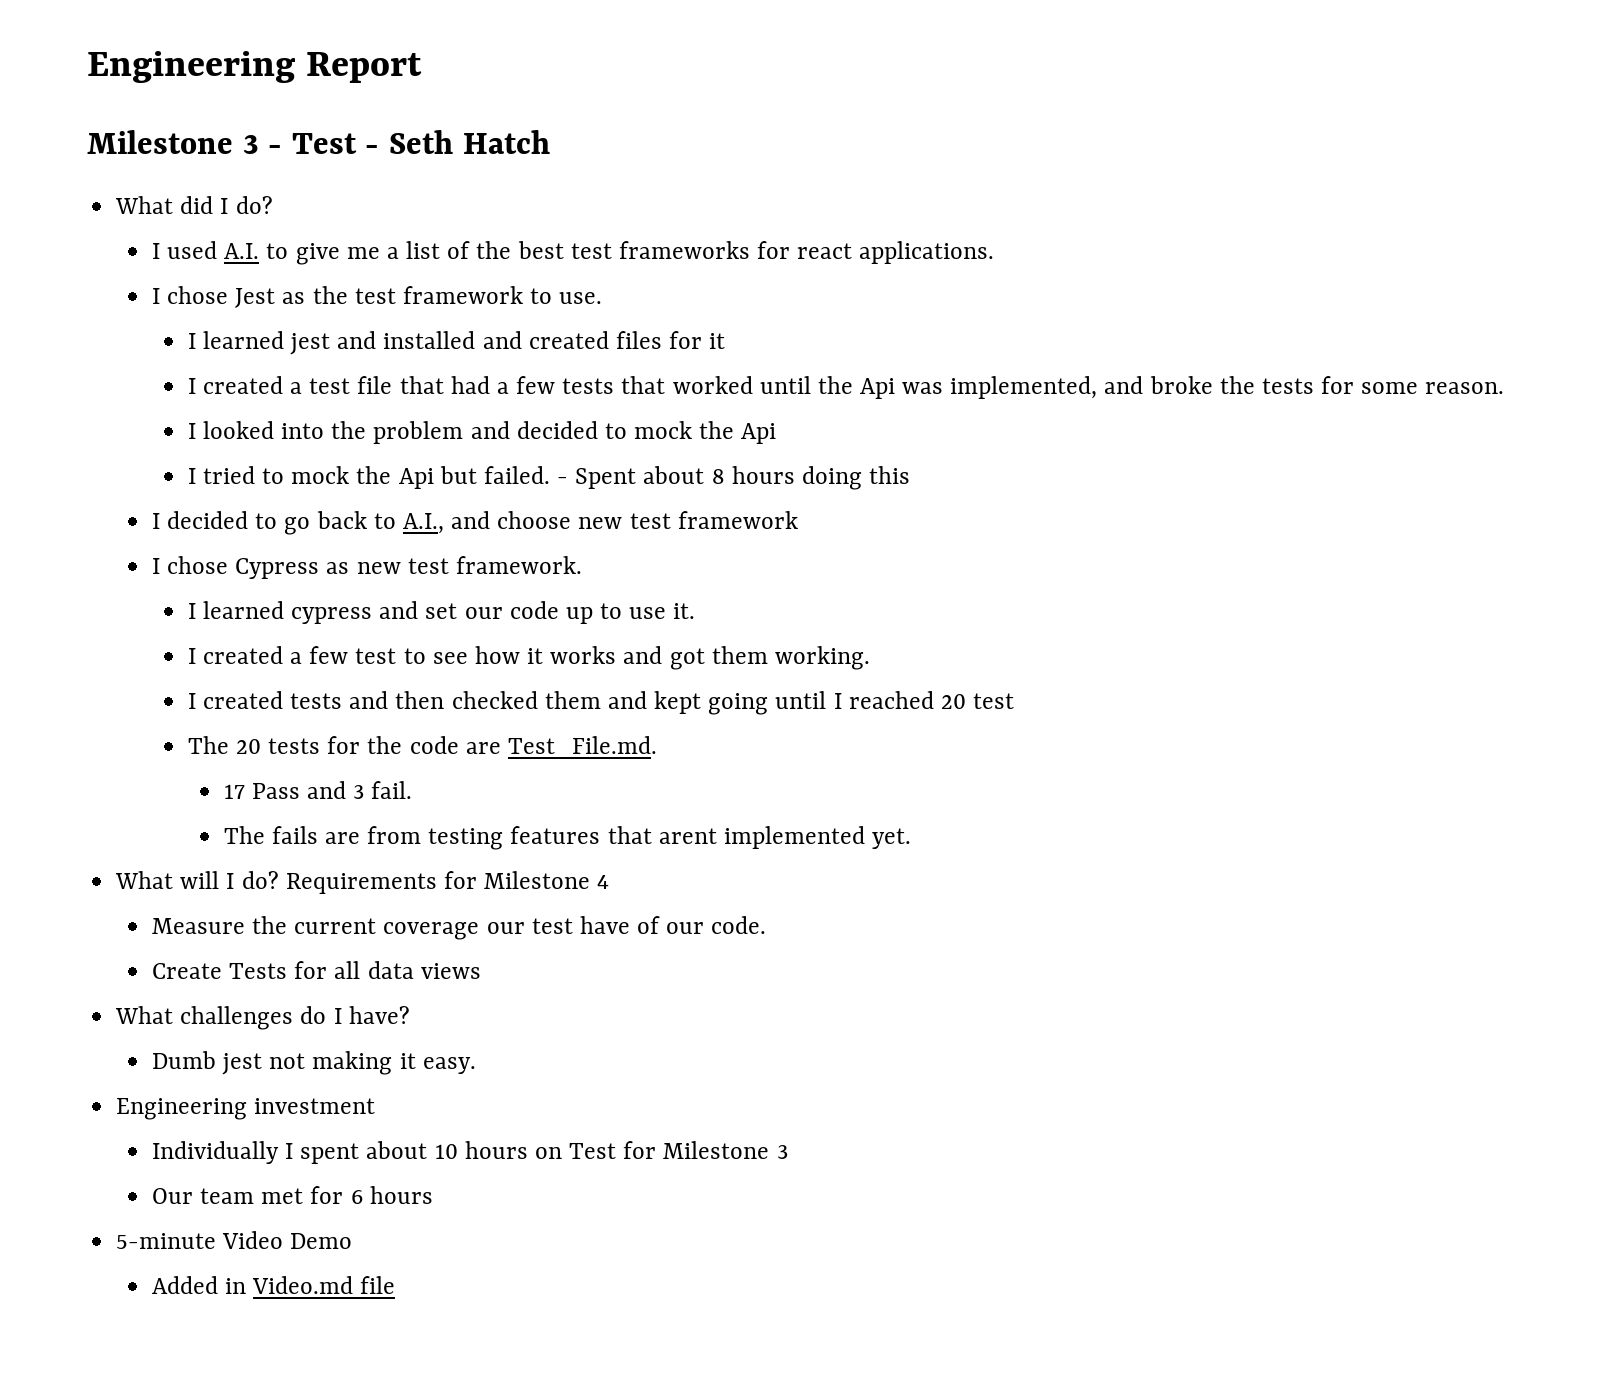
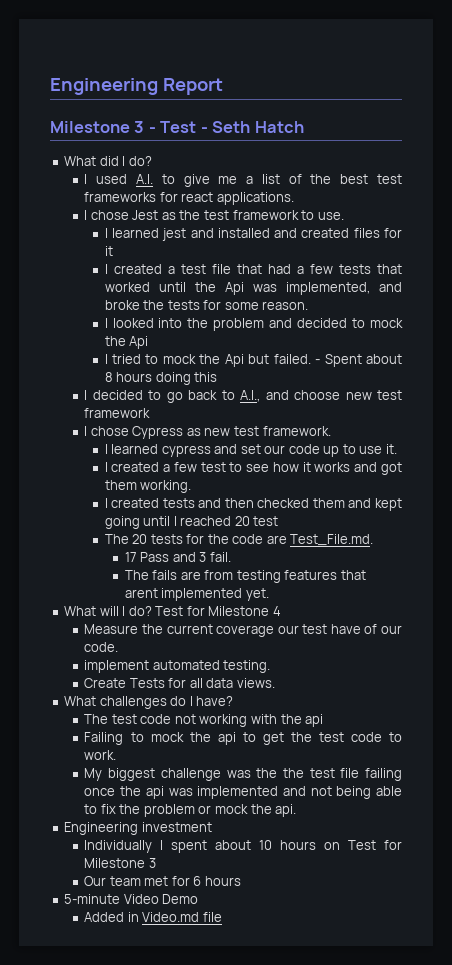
- Requirements for Milestone 4
+ Test for Milestone 4
+ implement automated testing.
- Create Tests for all data views
+ Create Tests for all data views.
- Dumb jest not making it easy.
+ The test code not working with the api
+ Failing to mock the api to get the test code to work.
+ My biggest challenge was the the test file failing once the api was implemented and not being able to fix the problem or mock the api.

